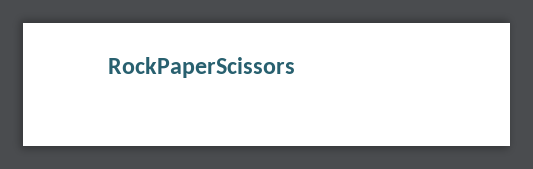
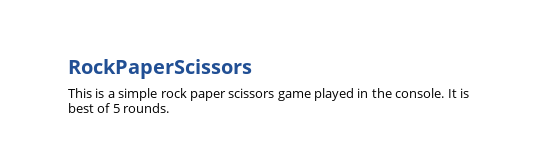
+ This is a simple rock paper scissors game played in the console. It is best of 5 rounds.

